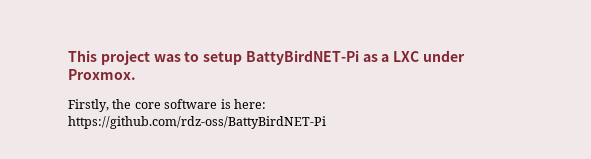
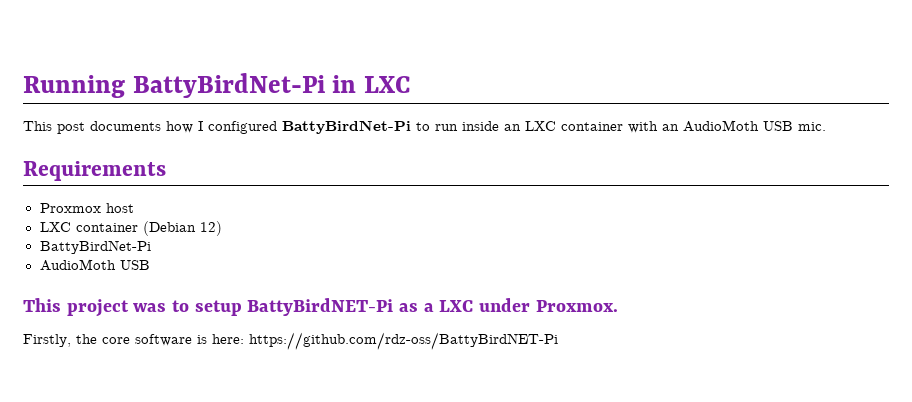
+ Running BattyBirdNet-Pi in LXC
+ This post documents how I configured BattyBirdNet-Pi to run inside an LXC container with an AudioMoth USB mic.
+ Requirements
+ Proxmox host
+ LXC container (Debian 12)
+ BattyBirdNet-Pi
+ AudioMoth USB

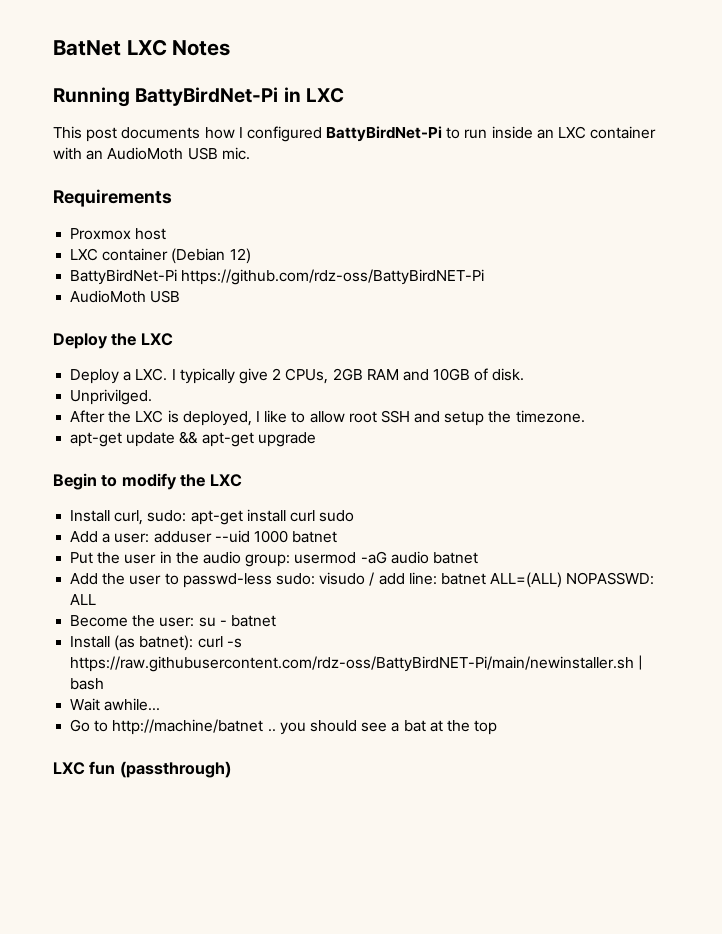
+ BatNet LXC Notes
  LXC container (Debian 12)
- BattyBirdNet-Pi
+ BattyBirdNet-Pi https://github.com/rdz-oss/BattyBirdNET-Pi
- This project was to setup BattyBirdNET-Pi as a LXC under Proxmox.
- Firstly, the core software is here: https://github.com/rdz-oss/BattyBirdNET-Pi
+ Deploy the LXC
+ Deploy a LXC. I typically give 2 CPUs, 2GB RAM and 10GB of disk.
+ Unprivilged.
+ After the LXC is deployed, I like to allow root SSH and setup the timezone.
+ apt-get update && apt-get upgrade
+ Begin to modify the LXC
+ Install curl, sudo: apt-get install curl sudo
+ Add a user: adduser --uid 1000 batnet
+ Put the user in the audio group: usermod -aG audio batnet
+ Add the user to passwd-less sudo: visudo / add line: batnet ALL=(ALL) NOPASSWD: ALL
+ Become the user: su - batnet
+ Install (as batnet): curl -s https://raw.githubusercontent.com/rdz-oss/BattyBirdNET-Pi/main/newinstaller.sh | bash
+ Wait awhile...
+ Go to http://machine/batnet .. you should see a bat at the top
+ LXC fun (passthrough)

